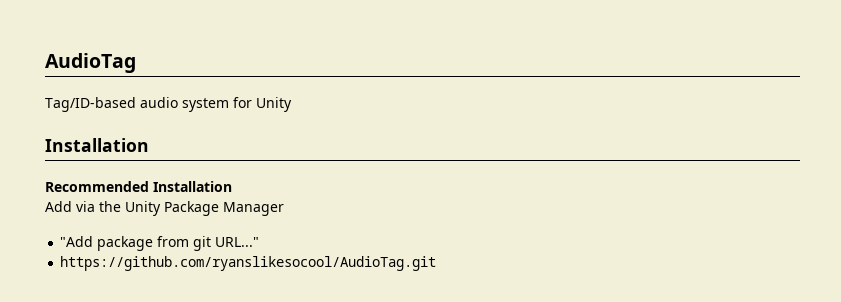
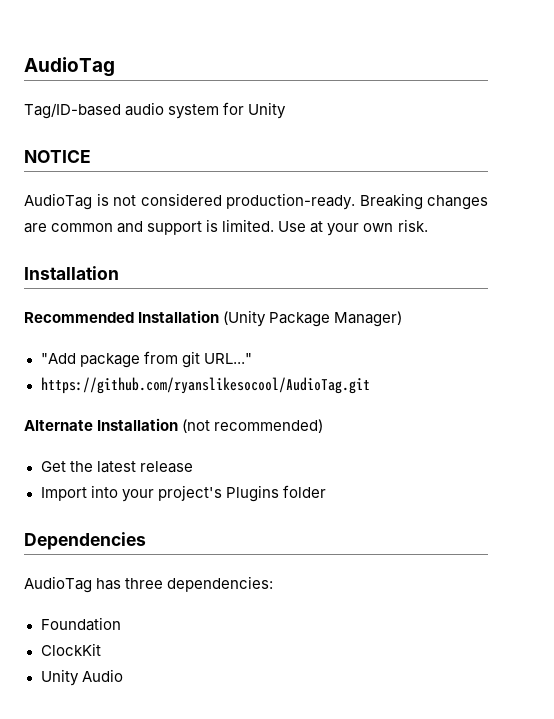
  Tag/ID-based audio system for Unity
+ NOTICE
+ AudioTag is not considered production-ready. Breaking changes are common and support is limited. Use at your own risk.
  Installation
- Recommended Installation
- Add via the Unity Package Manager
+ Recommended Installation (Unity Package Manager)
+ Alternate Installation (not recommended)
+ Get the latest release
+ Import into your project's Plugins folder
+ Dependencies
+ AudioTag has three dependencies:
+ Foundation
+ ClockKit
+ Unity Audio

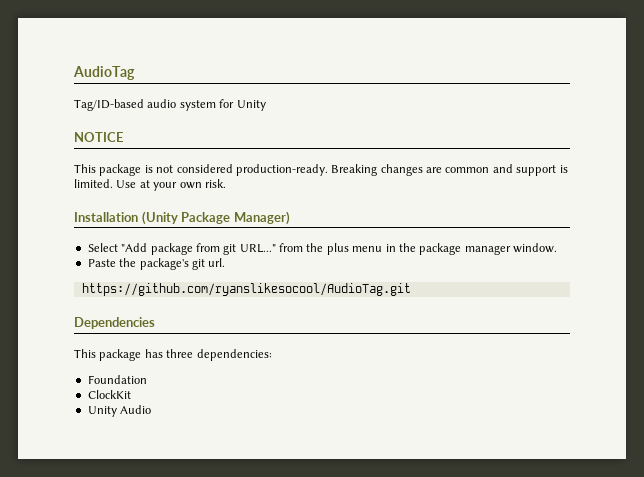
- AudioTag is not considered production-ready.
+ This package is not considered production-ready.
  Use at your own risk.
- Installation
- Recommended Installation (Unity Package Manager)
+ Installation (Unity Package Manager)
- "Add package from git URL..."
+ Select "Add package from git URL..." from the plus menu in the package manager window.
+ Paste the package's git url.
  https://github.com/ryanslikesocool/AudioTag.git
- Alternate Installation (not recommended)
- Get the latest release
- Import into your project's Plugins folder
- AudioTag has three dependencies:
+ This package has three dependencies:

